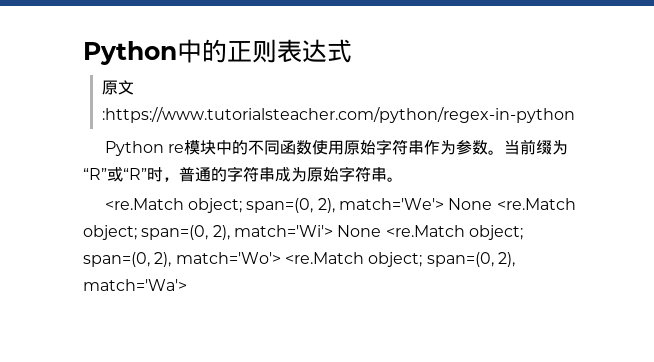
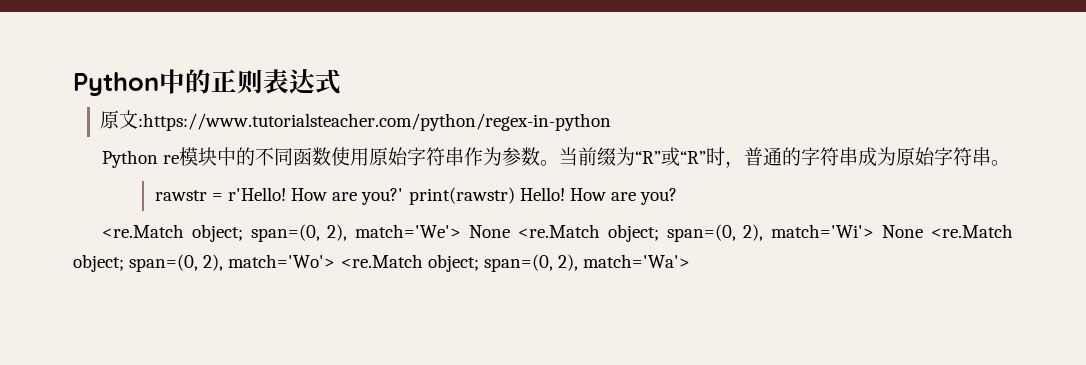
+ rawstr = r'Hello! How are you?' print(rawstr) Hello! How are you?

